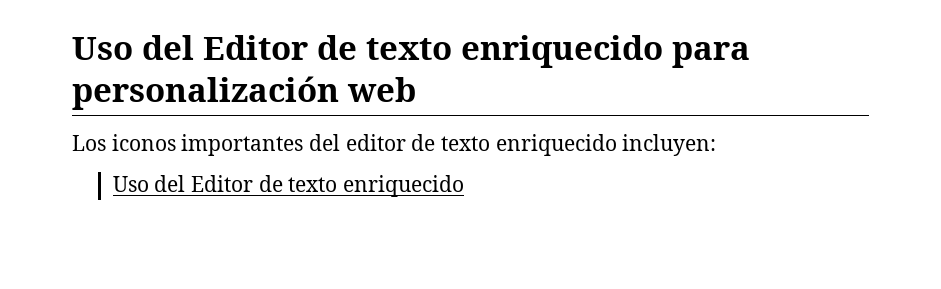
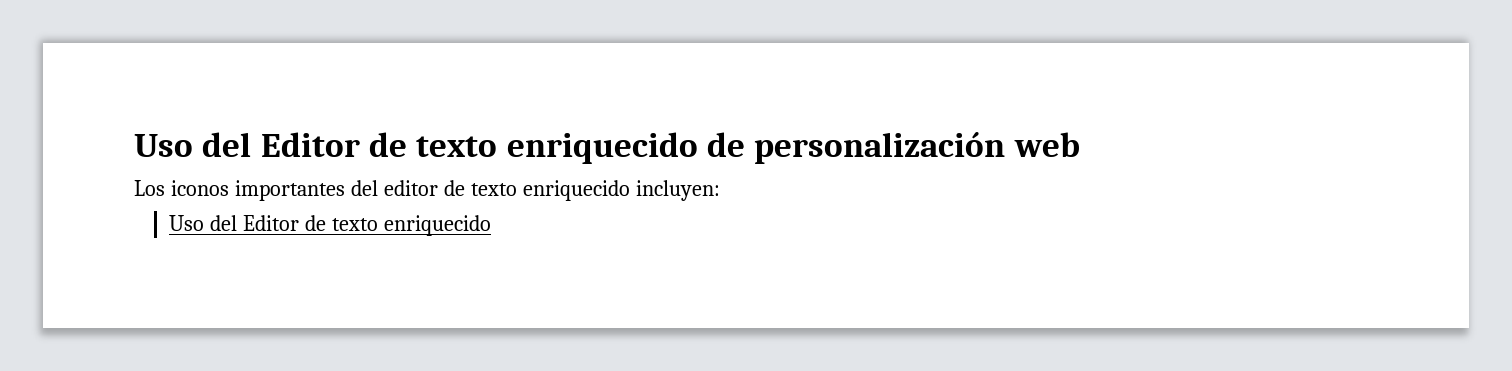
- Uso del Editor de texto enriquecido para personalización web
+ Uso del Editor de texto enriquecido de personalización web

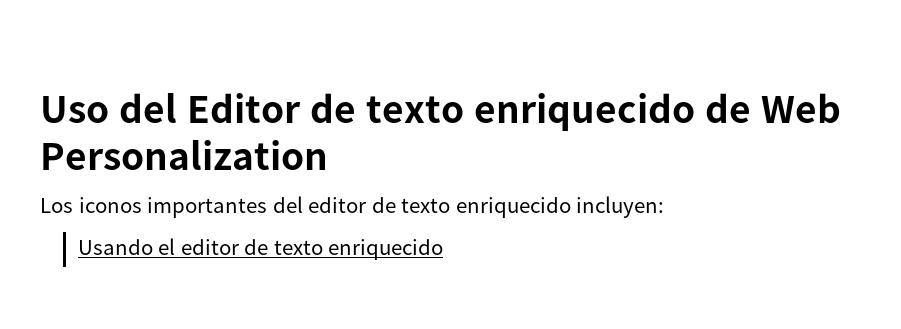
- Uso del Editor de texto enriquecido de personalización web
+ Uso del Editor de texto enriquecido de Web Personalization
  Los iconos importantes del editor de texto enriquecido incluyen:
- Uso del Editor de texto enriquecido
+ Usando el editor de texto enriquecido

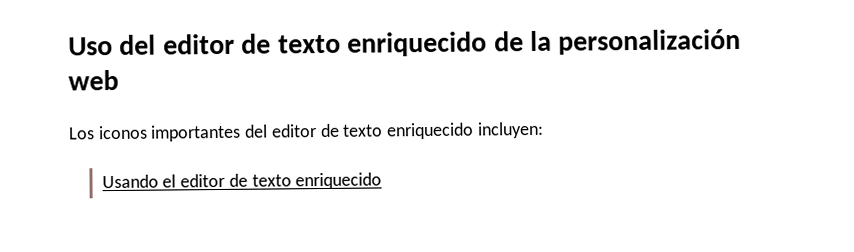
- Uso del Editor de texto enriquecido de Web Personalization
+ Uso del editor de texto enriquecido de la personalización web

